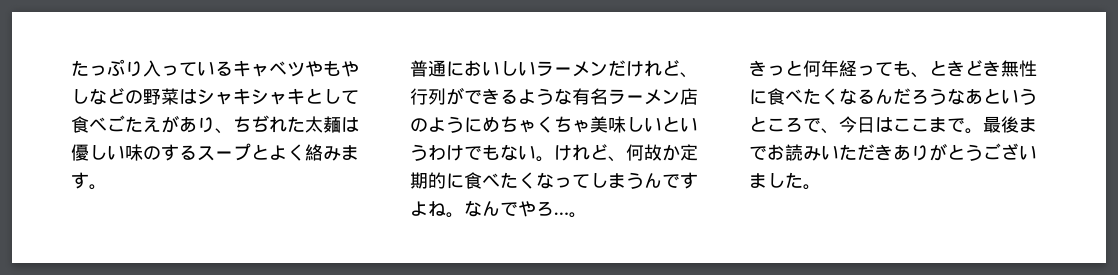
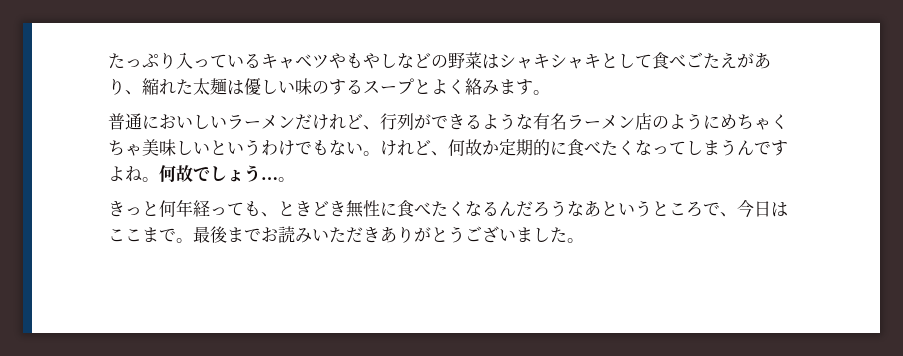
- たっぷり入っているキャベツやもやしなどの野菜はシャキシャキとして食べごたえがあり、ちぢれた太麺は優しい味のするスープとよく絡みます。
+ たっぷり入っているキャベツやもやしなどの野菜はシャキシャキとして食べごたえがあり、縮れた太麺は優しい味のするスープとよく絡みます。
- なんでやろ…
+ 何故でしょう…

